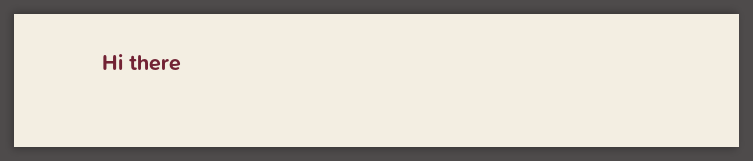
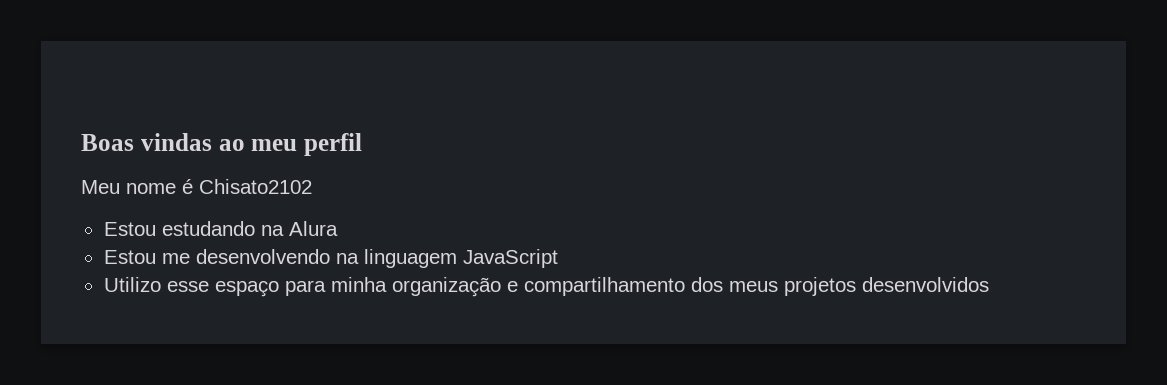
- Hi there
+ Boas vindas ao meu perfil
+ Meu nome é Chisato2102
+ Estou estudando na Alura
+ Estou me desenvolvendo na linguagem JavaScript
+ Utilizo esse espaço para minha organização e compartilhamento dos meus projetos desenvolvidos

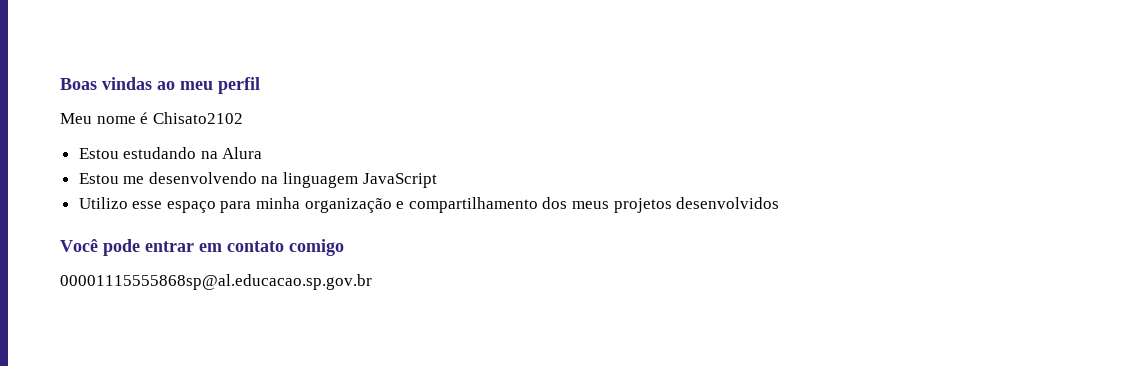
+ Você pode entrar em contato comigo
+ 00001115555868sp@al.educacao.sp.gov.br

